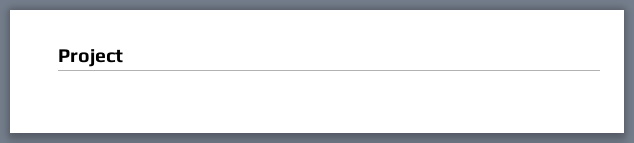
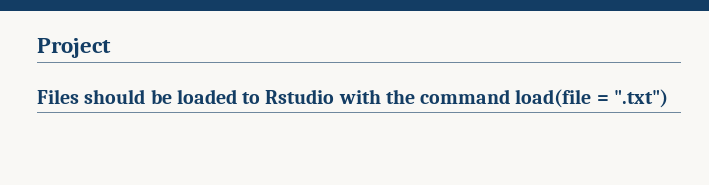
+ Files should be loaded to Rstudio with the command load(file = ".txt")

